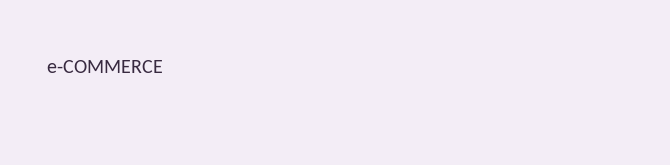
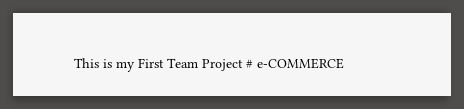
- e-COMMERCE
+ This is my First Team Project # e-COMMERCE

